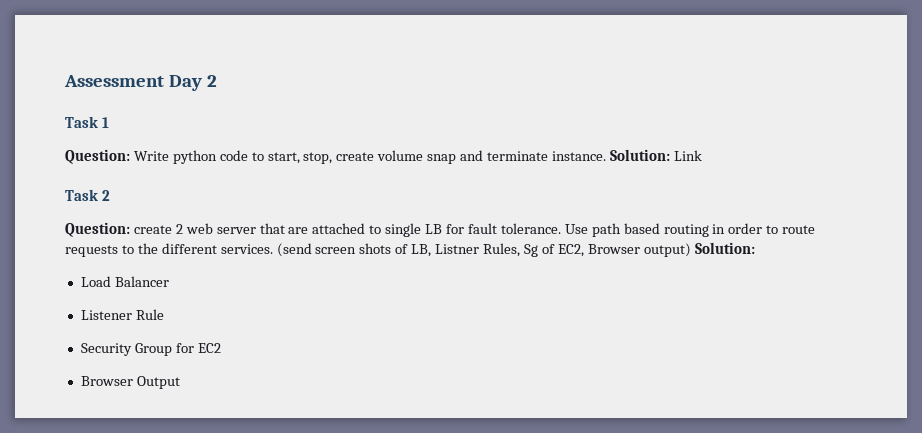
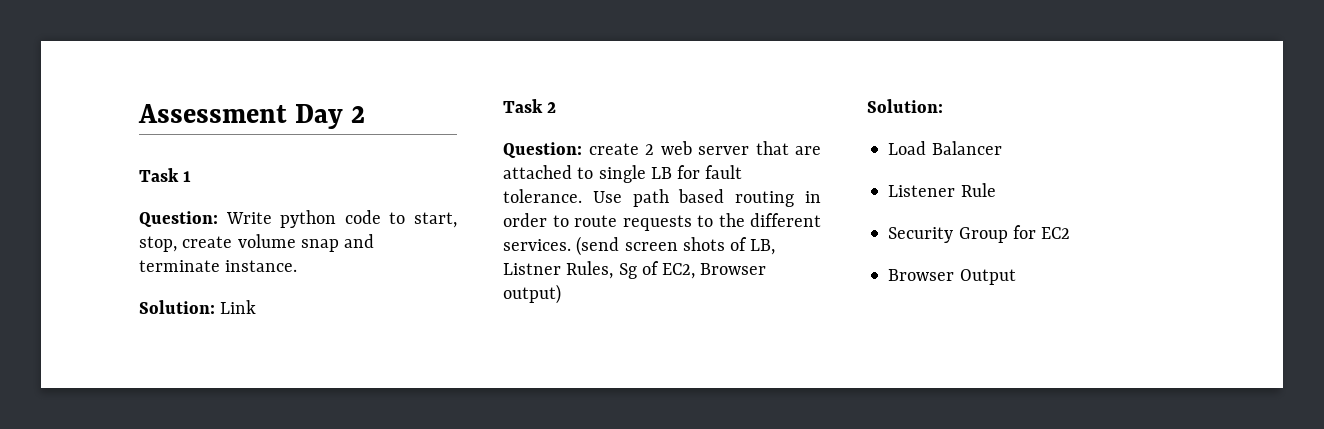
- Question: Write python code to start, stop, create volume snap and terminate instance. Solution: Link
+ Question: Write python code to start, stop, create volume snap and terminate instance.
+ Solution: Link
- (send screen shots of LB, Listner Rules, Sg of EC2, Browser output) Solution:
+ (send screen shots of LB, Listner Rules, Sg of EC2, Browser output)
+ Solution:

